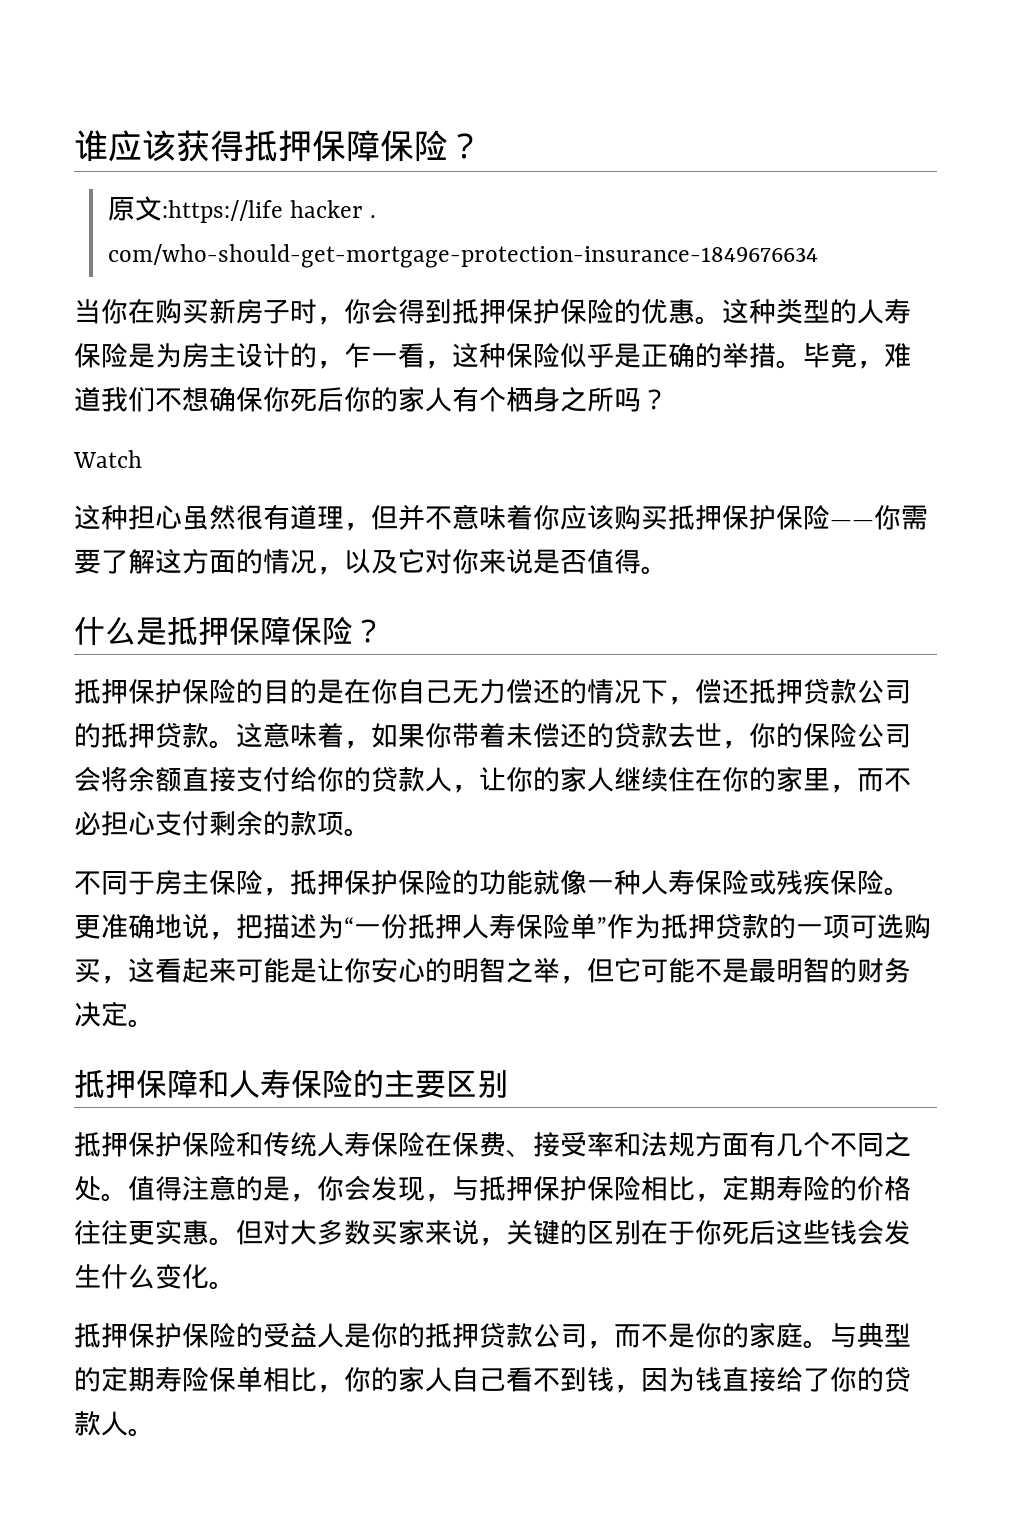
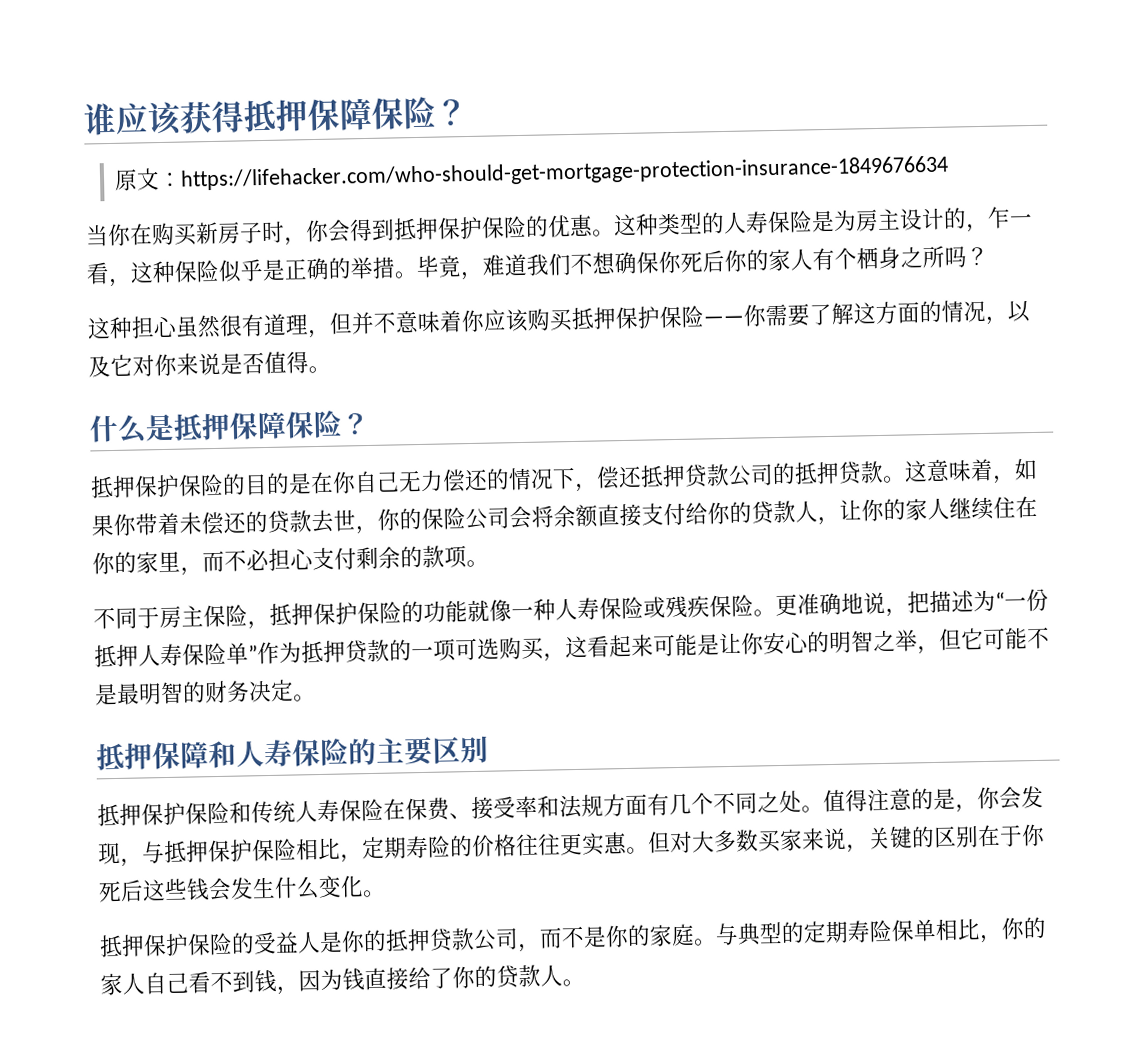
- 原文:https://life hacker . com/who-should-get-mortgage-protection-insurance-1849676634
+ 原文：https://lifehacker.com/who-should-get-mortgage-protection-insurance-1849676634
- Watch

